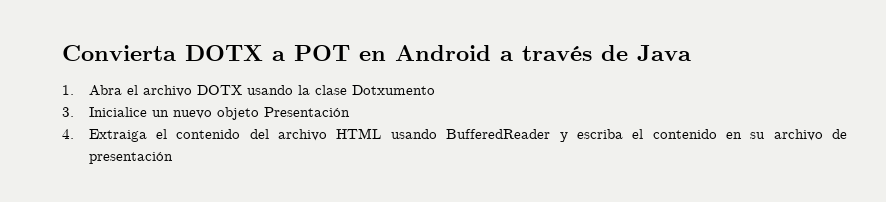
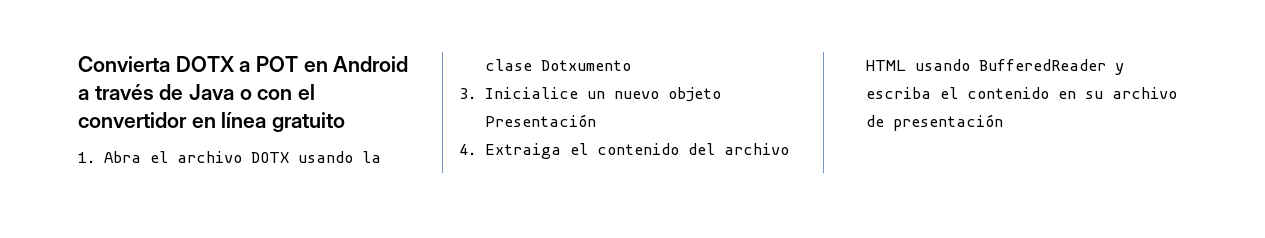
- Convierta DOTX a POT en Android a través de Java
+ Convierta DOTX a POT en Android a través de Java o con el convertidor en línea gratuito

